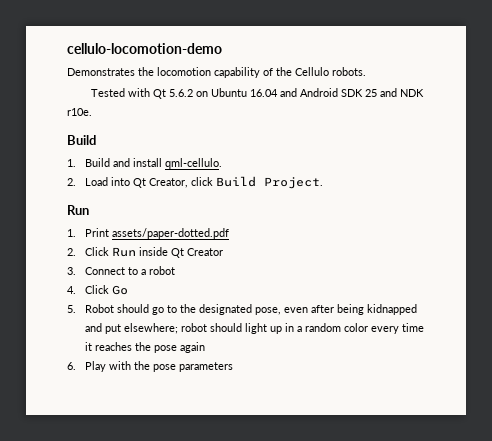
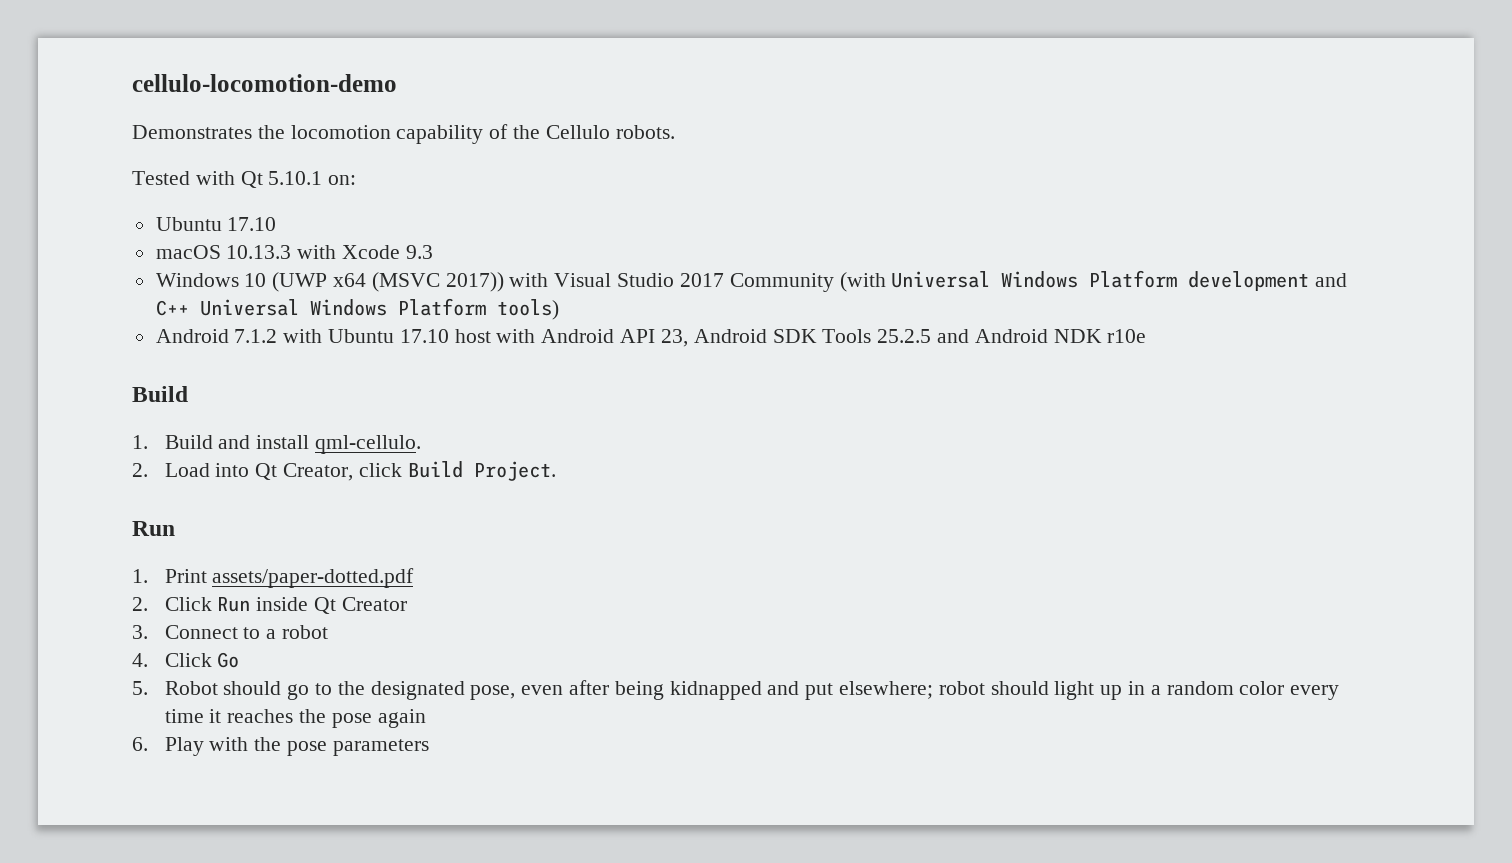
- Tested with Qt 5.6.2 on Ubuntu 16.04 and Android SDK 25 and NDK r10e.
+ Tested with Qt 5.10.1 on:
+ Ubuntu 17.10
+ macOS 10.13.3 with Xcode 9.3
+ Windows 10 (UWP x64 (MSVC 2017)) with Visual Studio 2017 Community (with Universal Windows Platform development and C++ Universal Windows Platform tools)
+ Android 7.1.2 with Ubuntu 17.10 host with Android API 23, Android SDK Tools 25.2.5 and Android NDK r10e

